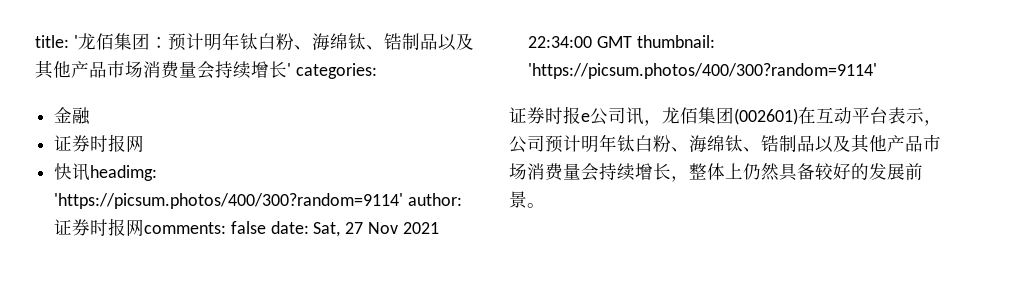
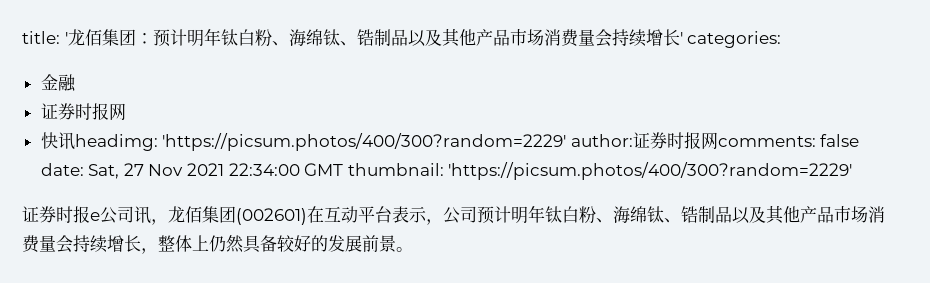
- 快讯headimg: 'https://picsum.photos/400/300?random=9114' author:证券时报网comments: false date: Sat, 27 Nov 2021 22:34:00 GMT thumbnail: 'https://picsum.photos/400/300?random=9114'
+ 快讯headimg: 'https://picsum.photos/400/300?random=2229' author:证券时报网comments: false date: Sat, 27 Nov 2021 22:34:00 GMT thumbnail: 'https://picsum.photos/400/300?random=2229'

